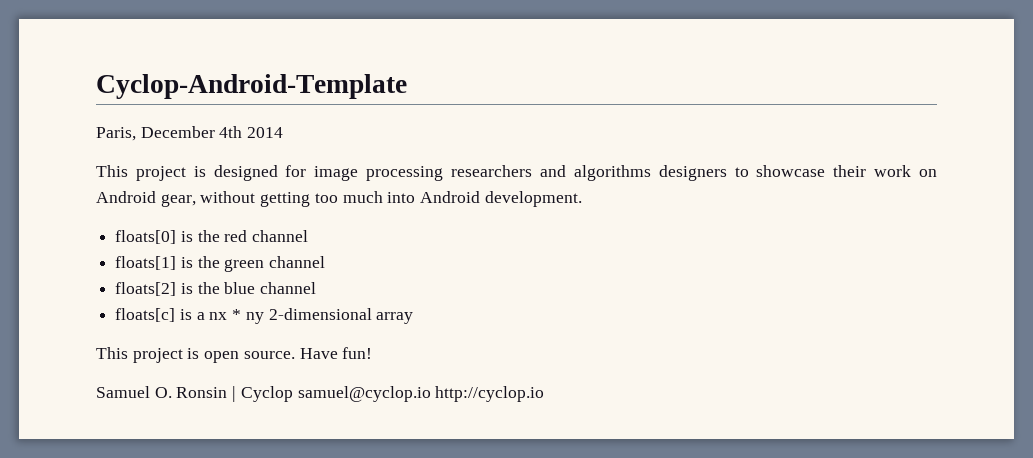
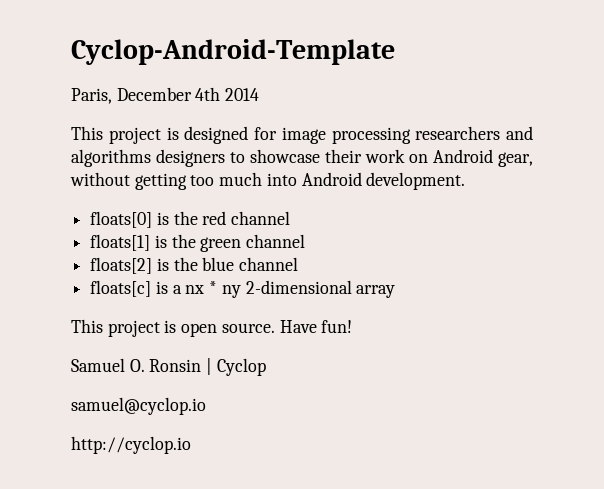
- Samuel O. Ronsin | Cyclop samuel@cyclop.io http://cyclop.io
+ Samuel O. Ronsin | Cyclop
+ samuel@cyclop.io
+ http://cyclop.io

